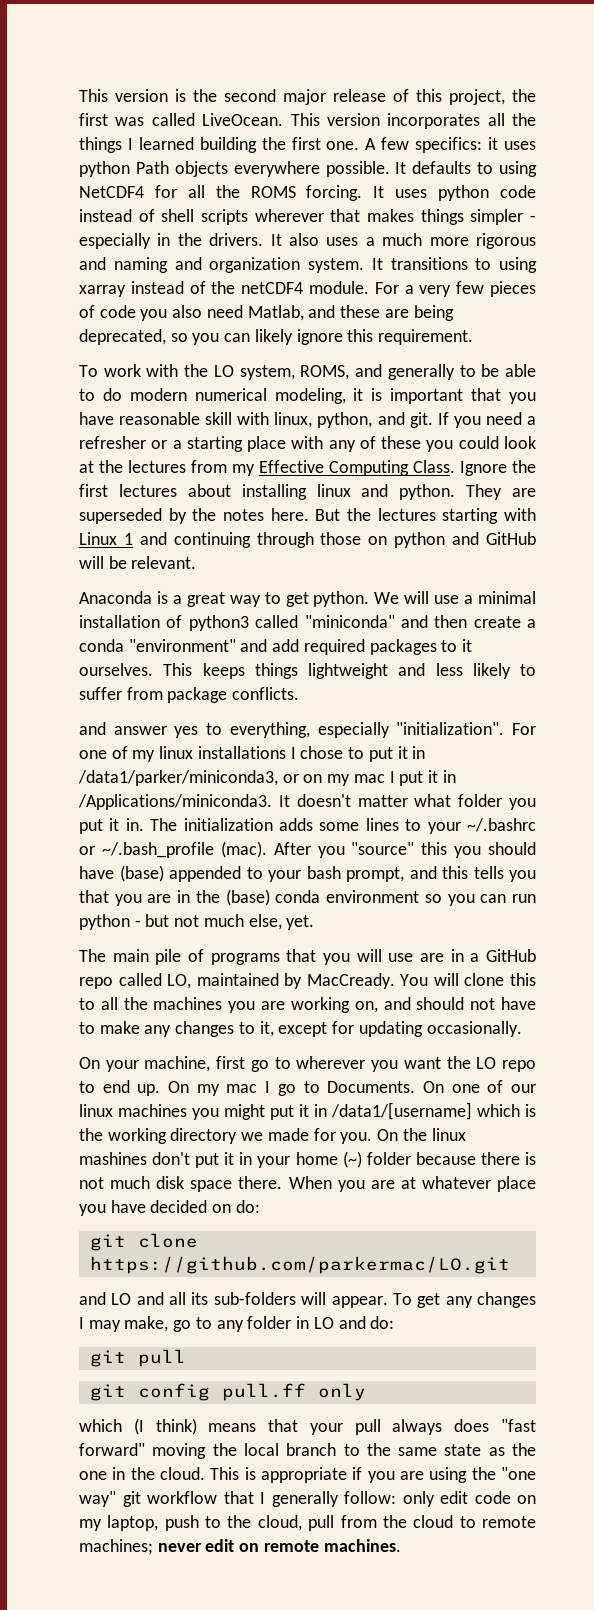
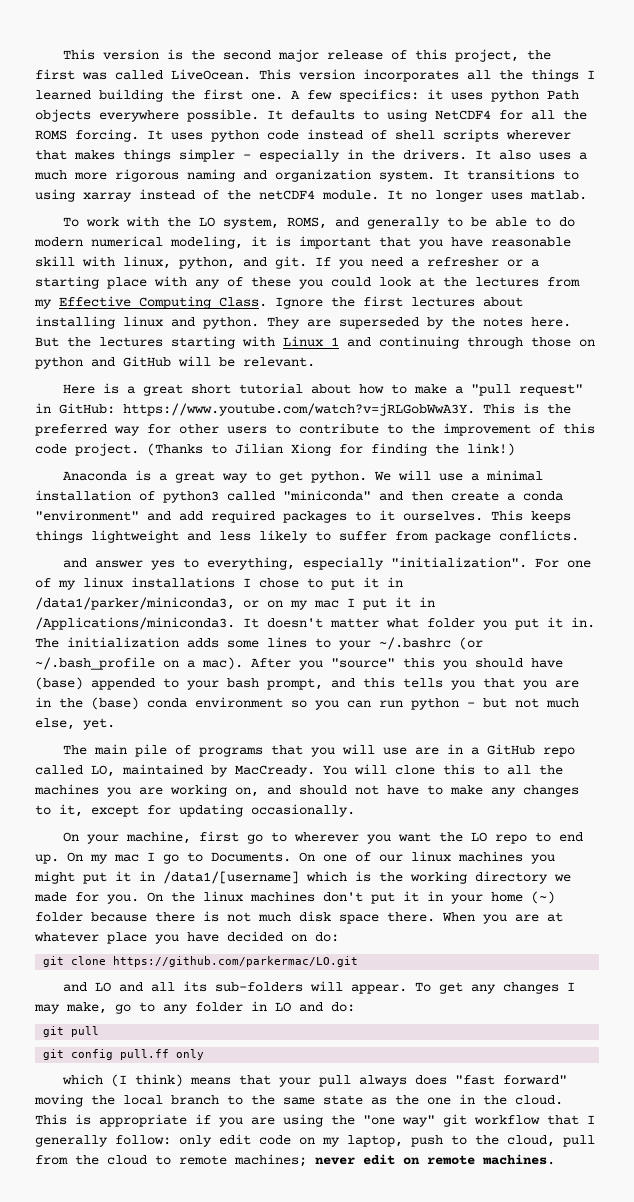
- It also uses a much more rigorous and naming and organization system.
+ It also uses a much more rigorous naming and organization system.
- For a very few pieces of code you also need Matlab, and these are being deprecated, so you can likely ignore this requirement.
+ It no longer uses matlab.
+ Here is a great short tutorial about how to make a "pull request" in GitHub: https://www.youtube.com/watch?v=jRLGobWwA3Y. This is the preferred way for other users to contribute to the improvement of this code project. (Thanks to Jilian Xiong for finding the link!)
- The initialization adds some lines to your ~/.bashrc or ~/.bash_profile (mac).
+ The initialization adds some lines to your ~/.bashrc (or ~/.bash_profile on a mac).
- On the linux mashines don't put it in your home (~) folder because there is not much disk space there.
+ On the linux machines don't put it in your home (~) folder because there is not much disk space there.

